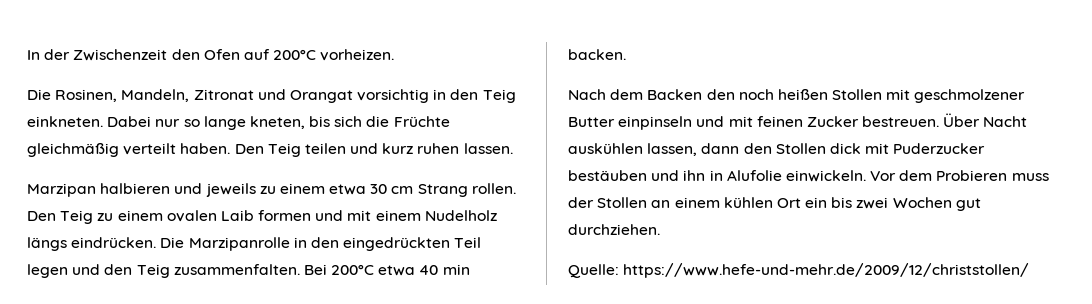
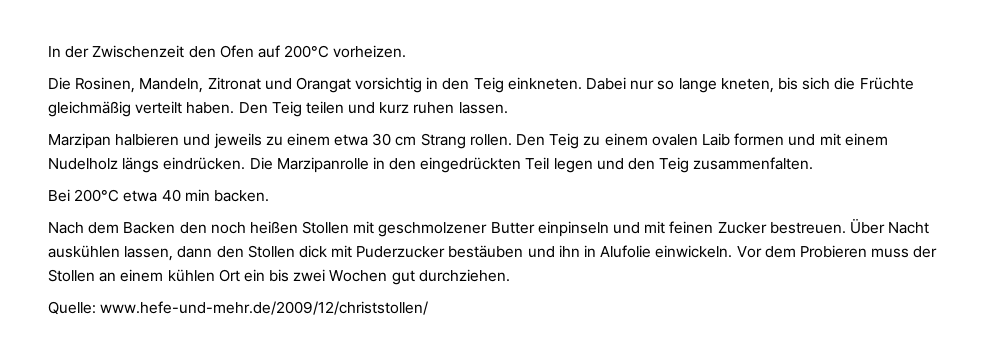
- Die Marzipanrolle in den eingedrückten Teil legen und den Teig zusammenfalten. Bei 200°C etwa 40 min backen.
+ Die Marzipanrolle in den eingedrückten Teil legen und den Teig zusammenfalten.
+ Bei 200°C etwa 40 min backen.
- Quelle: https://www.hefe-und-mehr.de/2009/12/christstollen/
+ Quelle: www.hefe-und-mehr.de/2009/12/christstollen/

